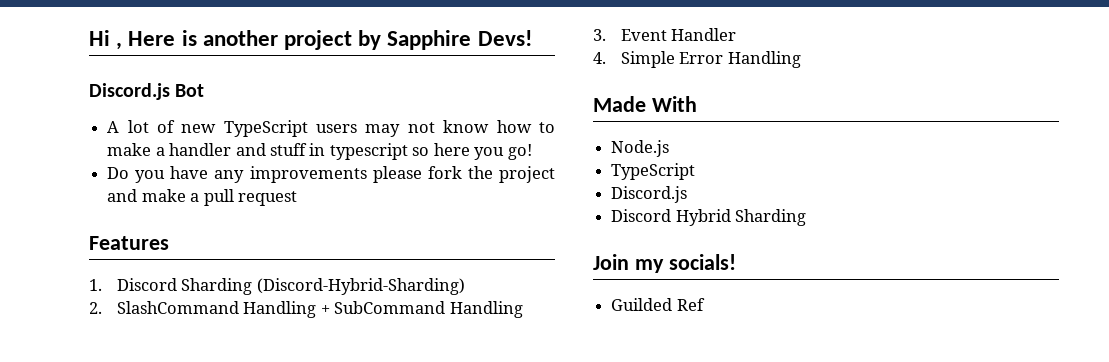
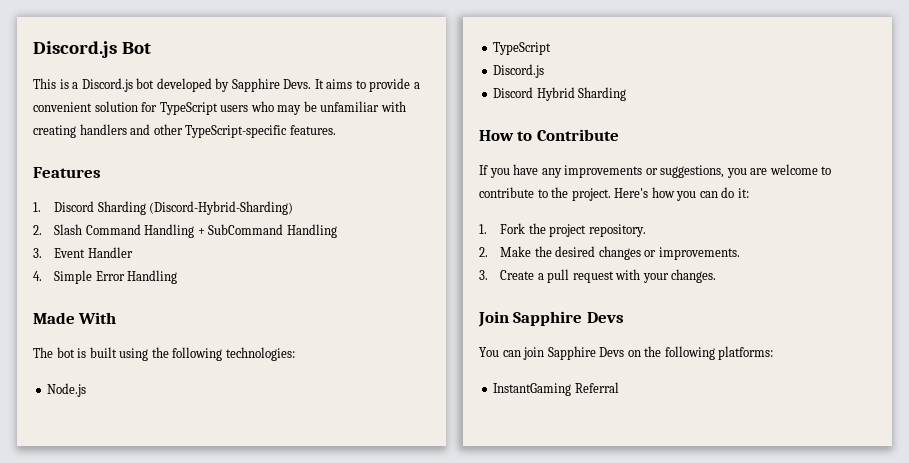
- Hi , Here is another project by Sapphire Devs!
  Discord.js Bot
- A lot of new TypeScript users may not know how to make a handler and stuff in typescript so here you go!
- Do you have any improvements please fork the project and make a pull request
+ This is a Discord.js bot developed by Sapphire Devs. It aims to provide a convenient solution for TypeScript users who may be unfamiliar with creating handlers and other TypeScript-specific features.
- 2. SlashCommand Handling + SubCommand Handling
+ 2. Slash Command Handling + SubCommand Handling
+ The bot is built using the following technologies:
- Join my socials!
- Guilded Ref
+ How to Contribute
+ If you have any improvements or suggestions, you are welcome to contribute to the project. Here's how you can do it:
+ 1. Fork the project repository.
+ 2. Make the desired changes or improvements.
+ 3. Create a pull request with your changes.
+ Join Sapphire Devs
+ You can join Sapphire Devs on the following platforms:
+ InstantGaming Referral

